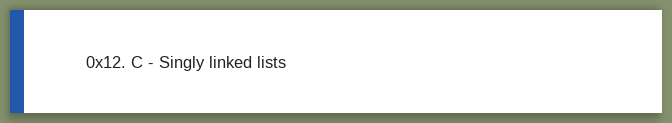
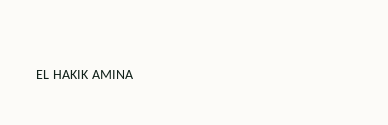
- 0x12. C - Singly linked lists
+ EL HAKIK AMINA

